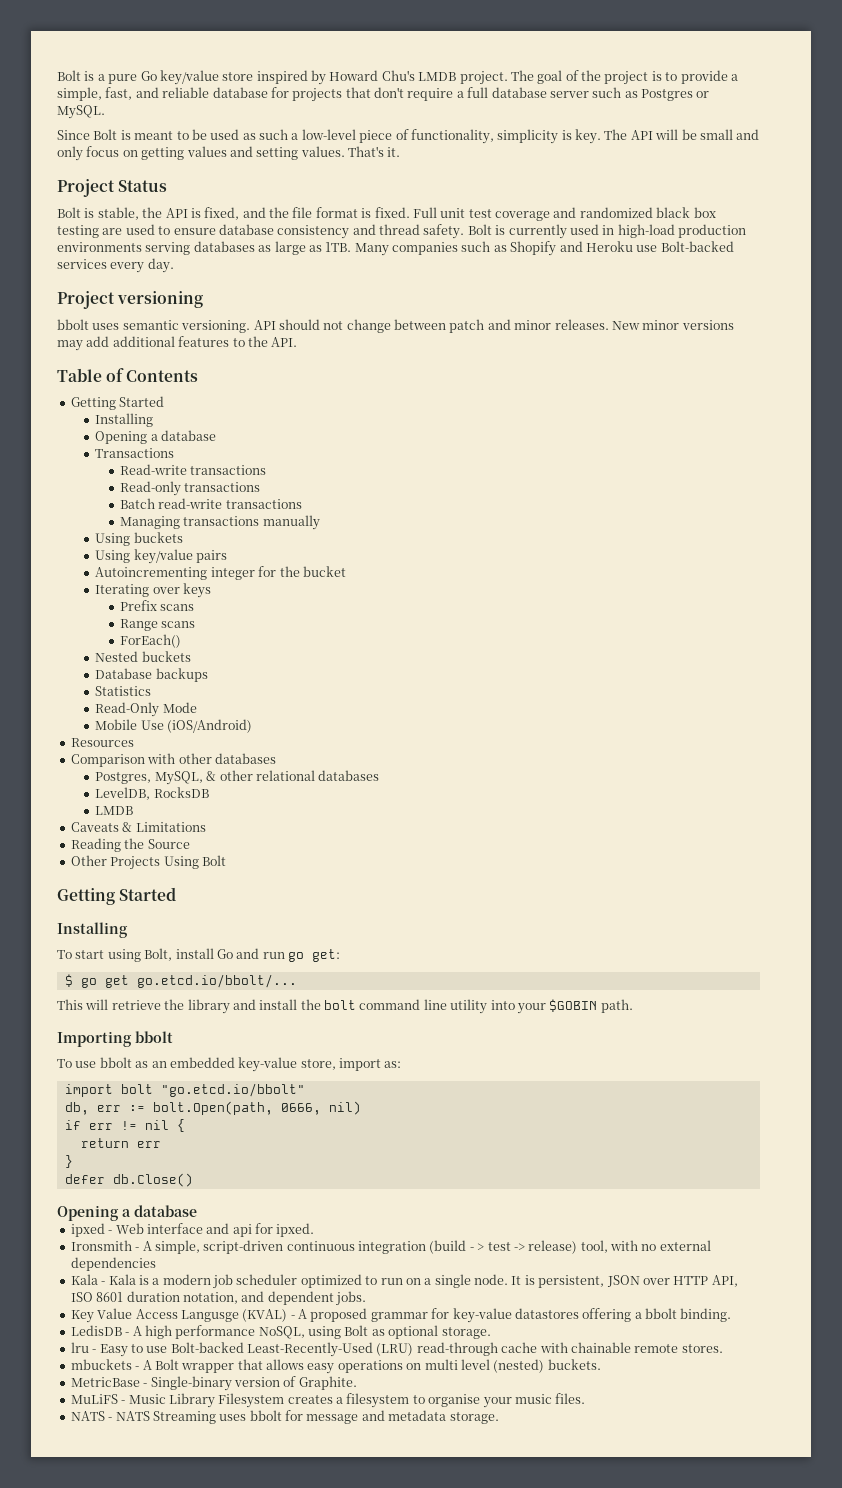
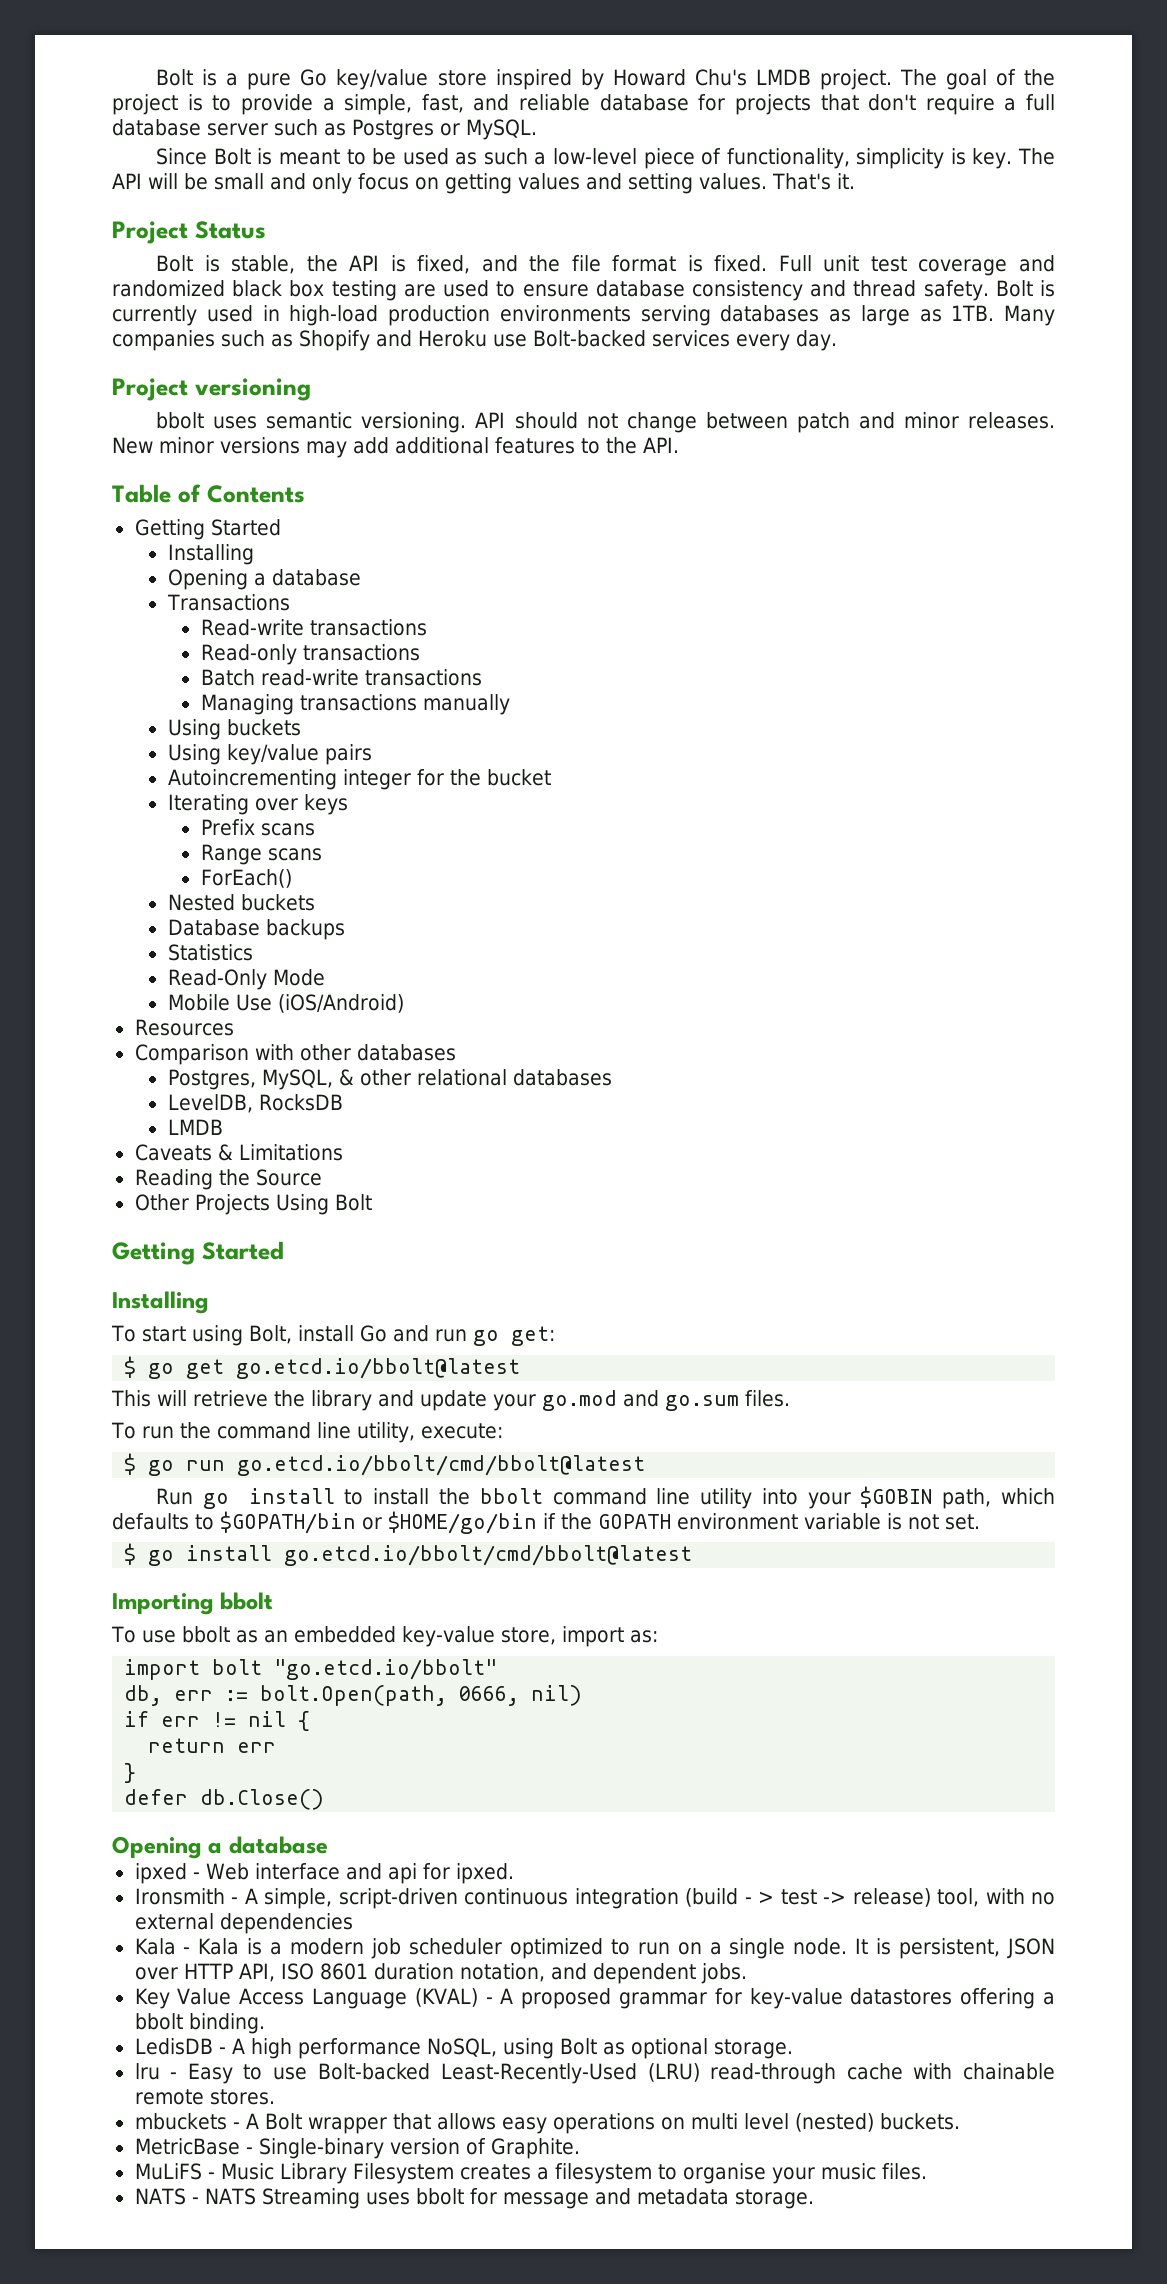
- $ go get go.etcd.io/bbolt/...
+ $ go get go.etcd.io/bbolt@latest
- This will retrieve the library and install the bolt command line utility into your $GOBIN path.
+ This will retrieve the library and update your go.mod and go.sum files.
+ To run the command line utility, execute:
+ $ go run go.etcd.io/bbolt/cmd/bbolt@latest
+ Run go install to install the bbolt command line utility into your $GOBIN path, which defaults to $GOPATH/bin or $HOME/go/bin if the GOPATH environment variable is not set.
+ $ go install go.etcd.io/bbolt/cmd/bbolt@latest
- Key Value Access Langusge (KVAL) - A proposed grammar for key-value datastores offering a bbolt binding.
+ Key Value Access Language (KVAL) - A proposed grammar for key-value datastores offering a bbolt binding.

